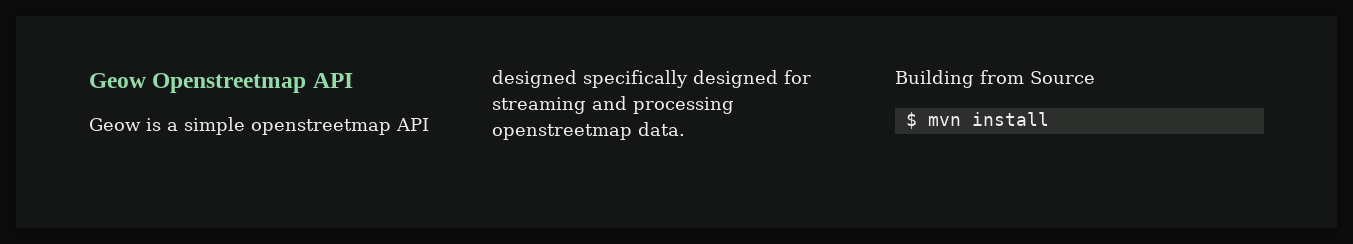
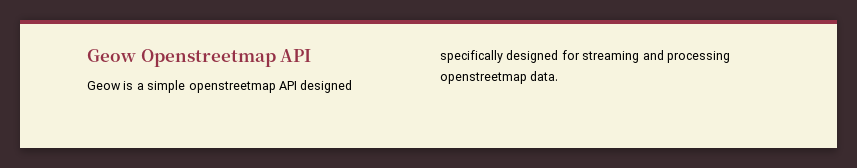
- Building from Source
- $ mvn install

